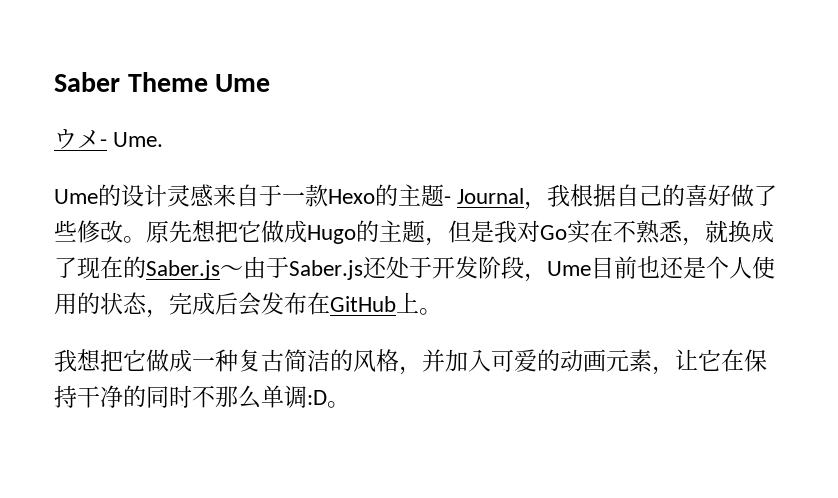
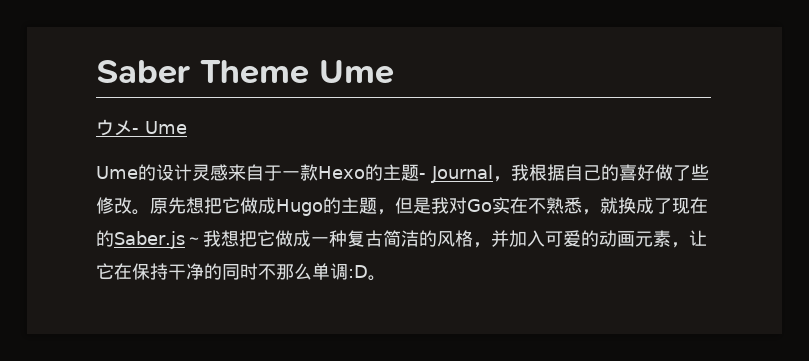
- ウメ- Ume.
+ ウメ- Ume
- 原先想把它做成Hugo的主题，但是我对Go实在不熟悉，就换成了现在的Saber.js～由于Saber.js还处于开发阶段，Ume目前也还是个人使用的状态，完成后会发布在GitHub上。
- 我想把它做成一种复古简洁的风格，并加入可爱的动画元素，让它在保持干净的同时不那么单调:D。
+ 原先想把它做成Hugo的主题，但是我对Go实在不熟悉，就换成了现在的Saber.js～我想把它做成一种复古简洁的风格，并加入可爱的动画元素，让它在保持干净的同时不那么单调:D。

